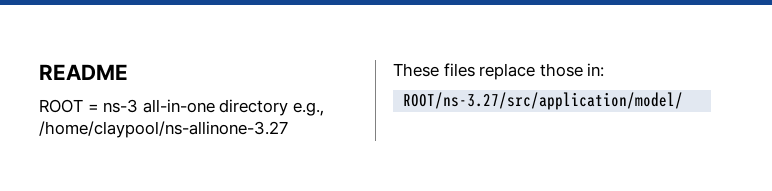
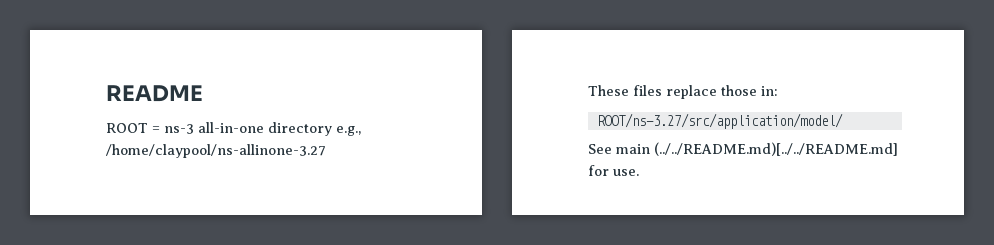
+ See main (../../README.md)[../../README.md] for use.

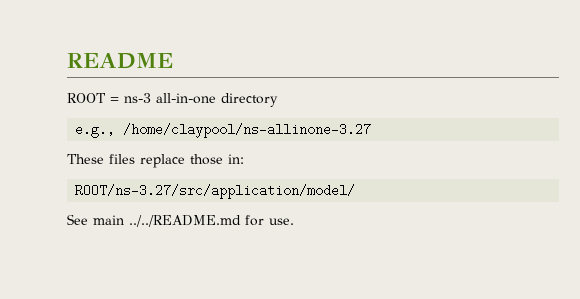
- ROOT = ns-3 all-in-one directory e.g., /home/claypool/ns-allinone-3.27
+ ROOT = ns-3 all-in-one directory
+ e.g., /home/claypool/ns-allinone-3.27
- See main (../../README.md)[../../README.md] for use.
+ See main ../../README.md for use.

